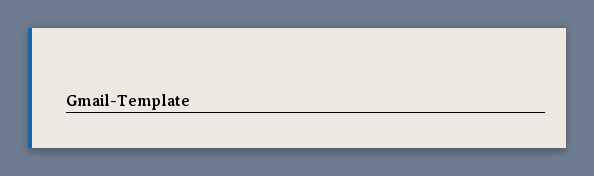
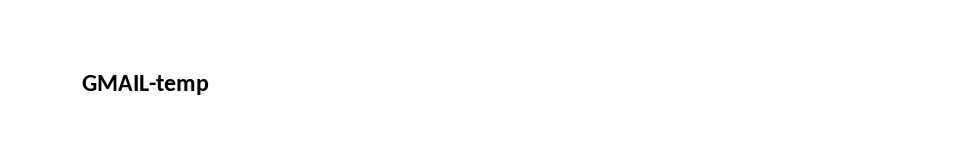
- Gmail-Template
+ GMAIL-temp

